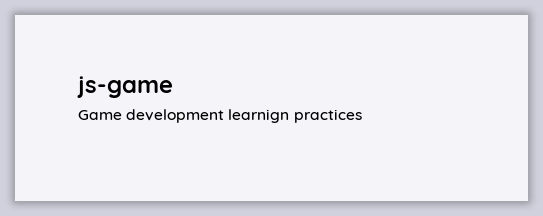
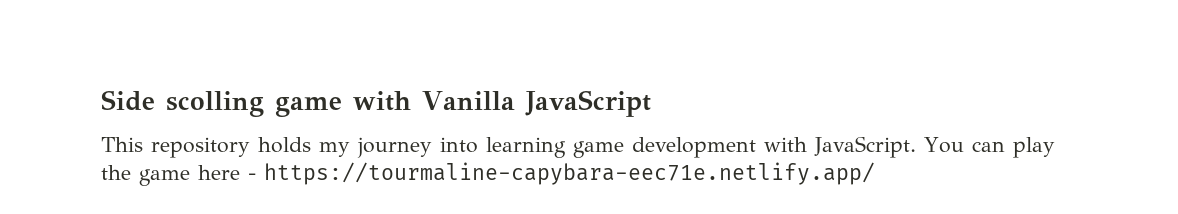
- js-game
- Game development learnign practices
+ Side scolling game with Vanilla JavaScript
+ This repository holds my journey into learning game development with JavaScript. You can play the game here - https://tourmaline-capybara-eec71e.netlify.app/

